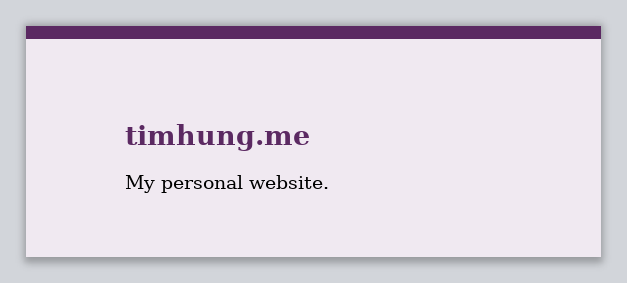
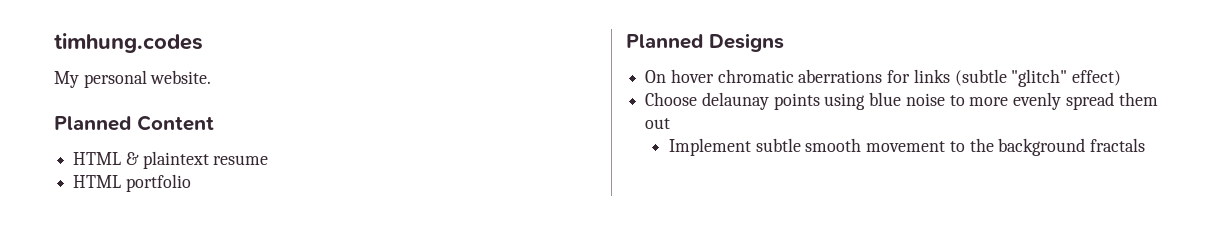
- timhung.me
+ timhung.codes
+ Planned Content
+ HTML & plaintext resume
+ HTML portfolio
+ Planned Designs
+ On hover chromatic aberrations for links (subtle "glitch" effect)
+ Choose delaunay points using blue noise to more evenly spread them out
+ Implement subtle smooth movement to the background fractals

